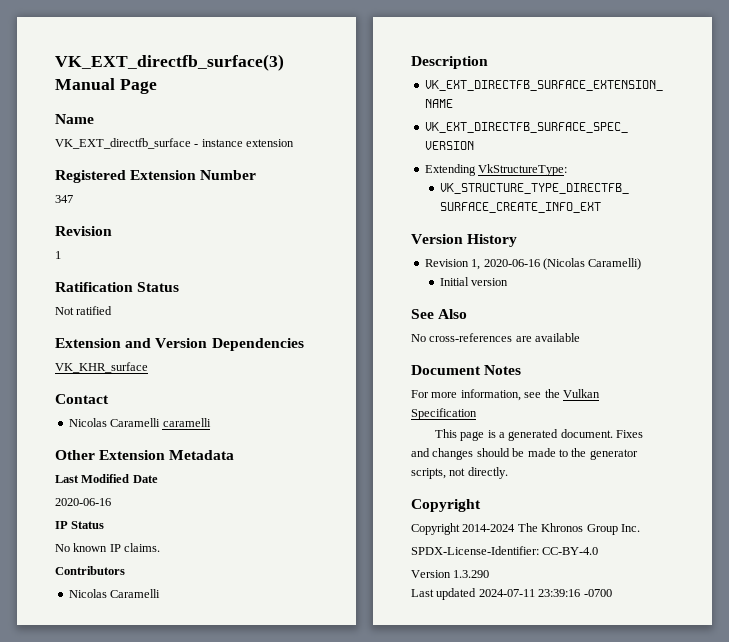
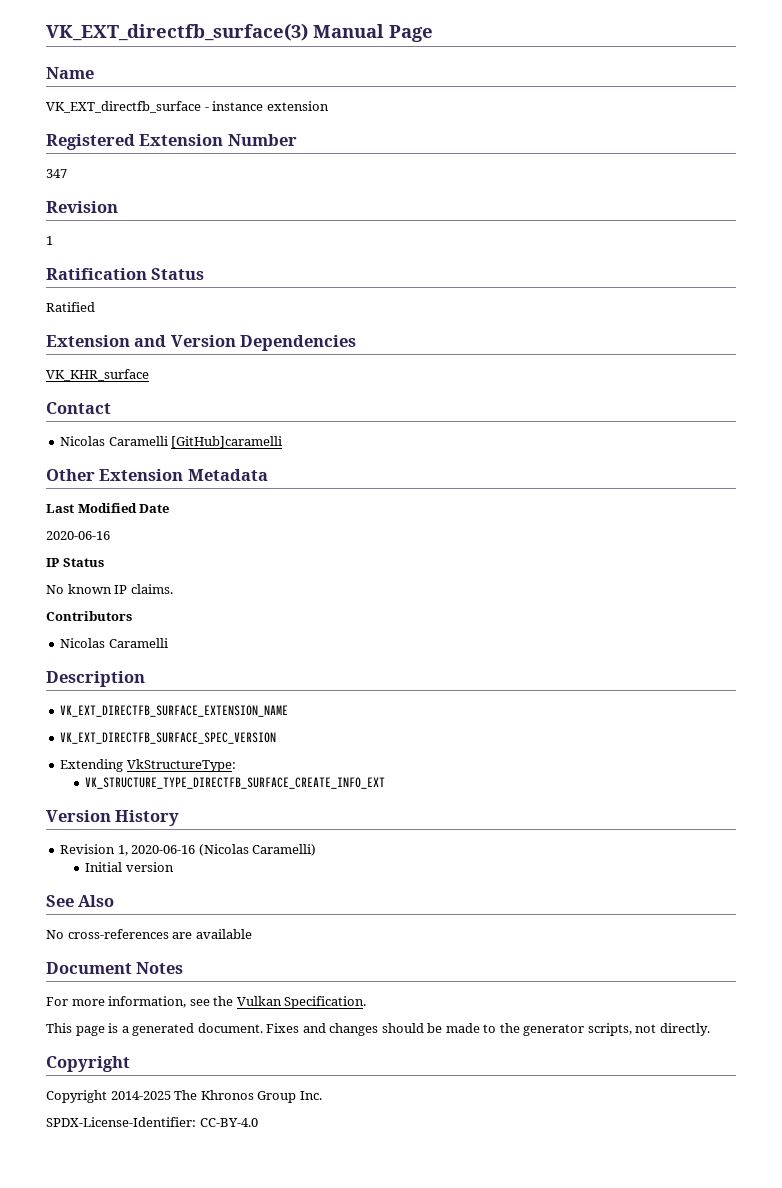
- Not ratified
+ Ratified
- Nicolas Caramelli caramelli
+ Nicolas Caramelli [GitHub]caramelli
- For more information, see the Vulkan Specification
+ For more information, see the Vulkan Specification.
- Copyright 2014-2024 The Khronos Group Inc.
+ Copyright 2014-2025 The Khronos Group Inc.
- Version 1.3.290
- Last updated 2024-07-11 23:39:16 -0700

